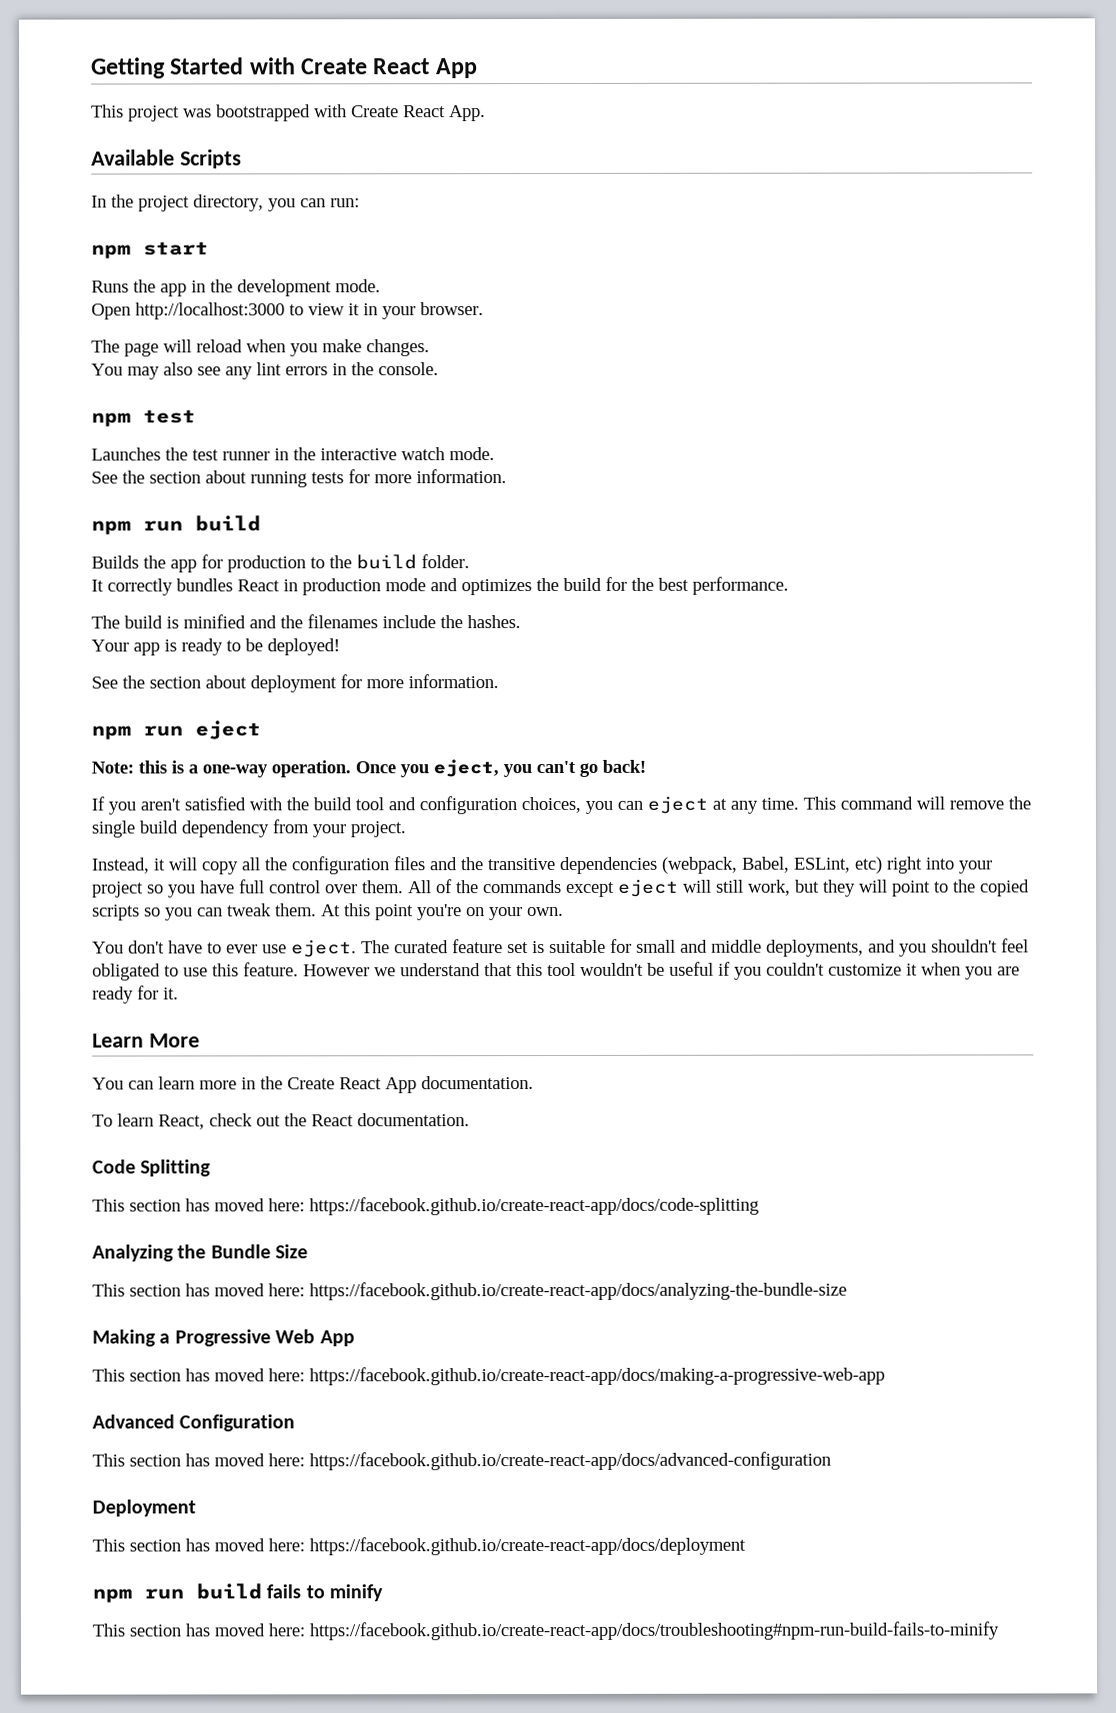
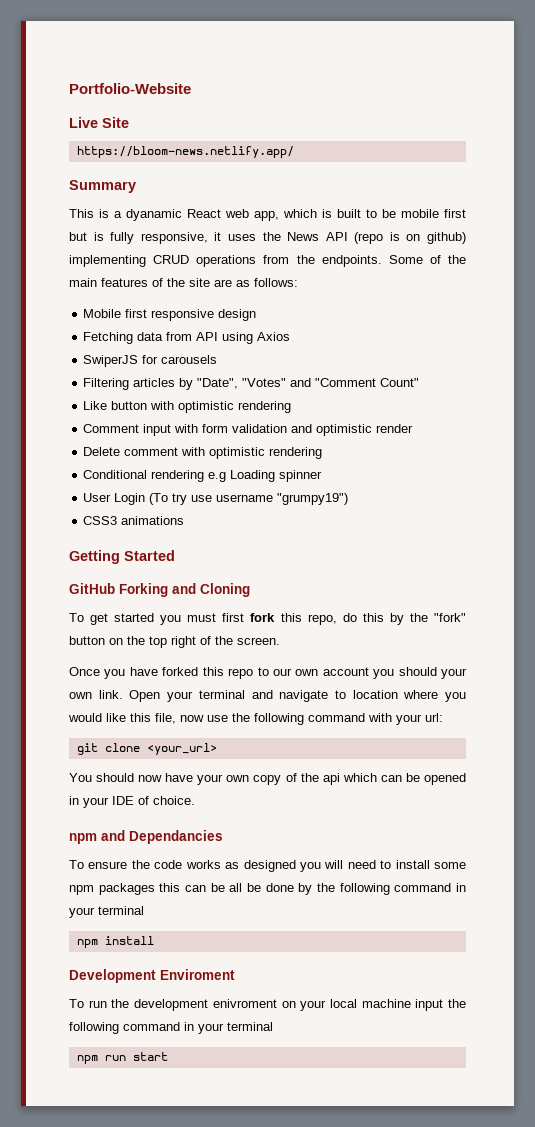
- Getting Started with Create React App
- This project was bootstrapped with Create React App.
- Available Scripts
- In the project directory, you can run:
- npm start
- Runs the app in the development mode.
- Open http://localhost:3000 to view it in your browser.
- The page will reload when you make changes.
- You may also see any lint errors in the console.
- npm test
- Launches the test runner in the interactive watch mode.
- See the section about running tests for more information.
- npm run build
- Builds the app for production to the build folder.
- It correctly bundles React in production mode and optimizes the build for the best performance.
- The build is minified and the filenames include the hashes.
- Your app is ready to be deployed!
- See the section about deployment for more information.
- npm run eject
- Note: this is a one-way operation. Once you eject, you can't go back!
- If you aren't satisfied with the build tool and configuration choices, you can eject at any time. This command will remove the single build dependency from your project.
- Instead, it will copy all the configuration files and the transitive dependencies (webpack, Babel, ESLint, etc) right into your project so you have full control over them. All of the commands except eject will still work, but they will point to the copied scripts so you can tweak them. At this point you're on your own.
- You don't have to ever use eject. The curated feature set is suitable for small and middle deployments, and you shouldn't feel obligated to use this feature. However we understand that this tool wouldn't be useful if you couldn't customize it when you are ready for it.
- Learn More
- You can learn more in the Create React App documentation.
- To learn React, check out the React documentation.
- Code Splitting
- This section has moved here: https://facebook.github.io/create-react-app/docs/code-splitting
- Analyzing the Bundle Size
- This section has moved here: https://facebook.github.io/create-react-app/docs/analyzing-the-bundle-size
- Making a Progressive Web App
- This section has moved here: https://facebook.github.io/create-react-app/docs/making-a-progressive-web-app
- Advanced Configuration
- This section has moved here: https://facebook.github.io/create-react-app/docs/advanced-configuration
- Deployment
- This section has moved here: https://facebook.github.io/create-react-app/docs/deployment
- npm run build fails to minify
- This section has moved here: https://facebook.github.io/create-react-app/docs/troubleshooting#npm-run-build-fails-to-minify
+ Portfolio-Website
+ Live Site
+ https://bloom-news.netlify.app/
+ Summary
+ This is a dyanamic React web app, which is built to be mobile first but is fully responsive, it uses the News API (repo is on github) implementing CRUD operations from the endpoints. Some of the main features of the site are as follows:
+ Mobile first responsive design
+ Fetching data from API using Axios
+ SwiperJS for carousels
+ Filtering articles by "Date", "Votes" and "Comment Count"
+ Like button with optimistic rendering
+ Comment input with form validation and optimistic render
+ Delete comment with optimistic rendering
+ Conditional rendering e.g Loading spinner
+ User Login (To try use username "grumpy19")
+ CSS3 animations
+ Getting Started
+ GitHub Forking and Cloning
+ To get started you must first fork this repo, do this by the "fork" button on the top right of the screen.
+ Once you have forked this repo to our own account you should your own link. Open your terminal and navigate to location where you would like this file, now use the following command with your url:
+ git clone <your_url>
+ You should now have your own copy of the api which can be opened in your IDE of choice.
+ npm and Dependancies
+ To ensure the code works as designed you will need to install some npm packages this can be all be done by the following command in your terminal
+ npm install
+ Development Enviroment
+ To run the development enivroment on your local machine input the following command in your terminal
+ npm run start

